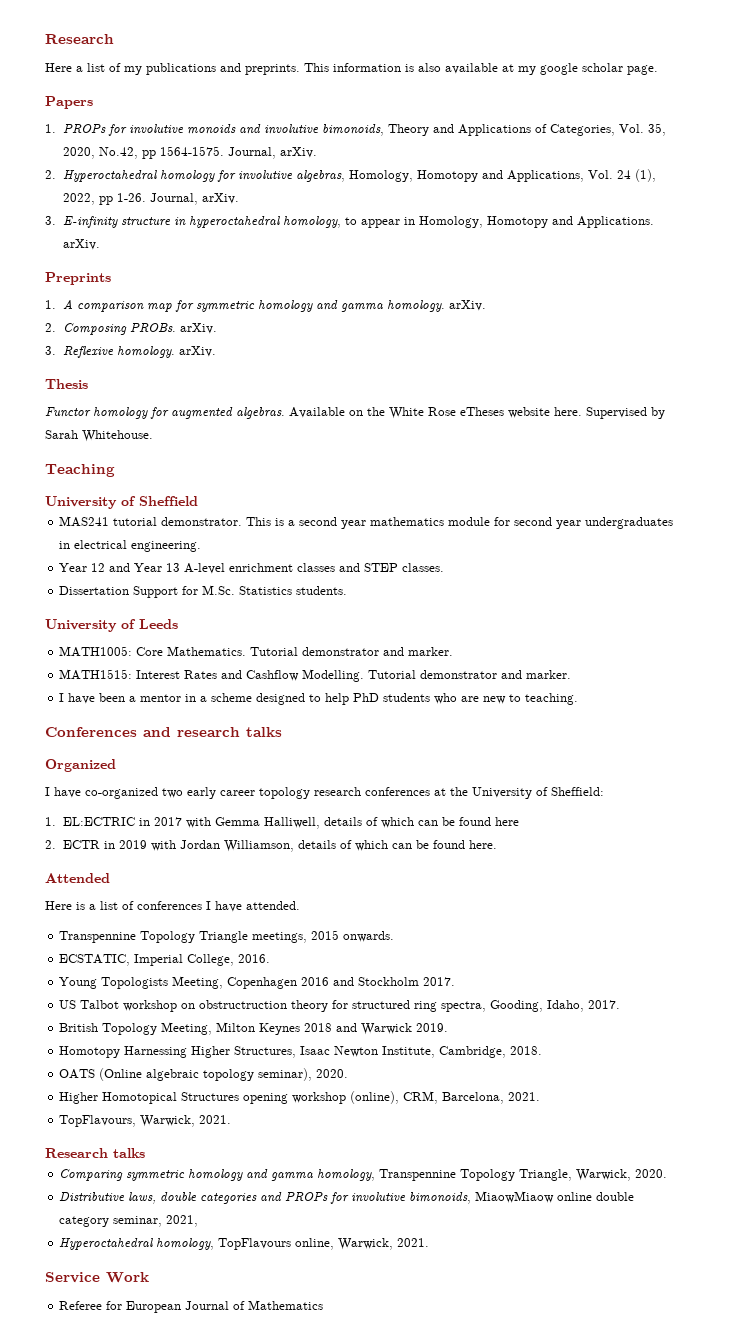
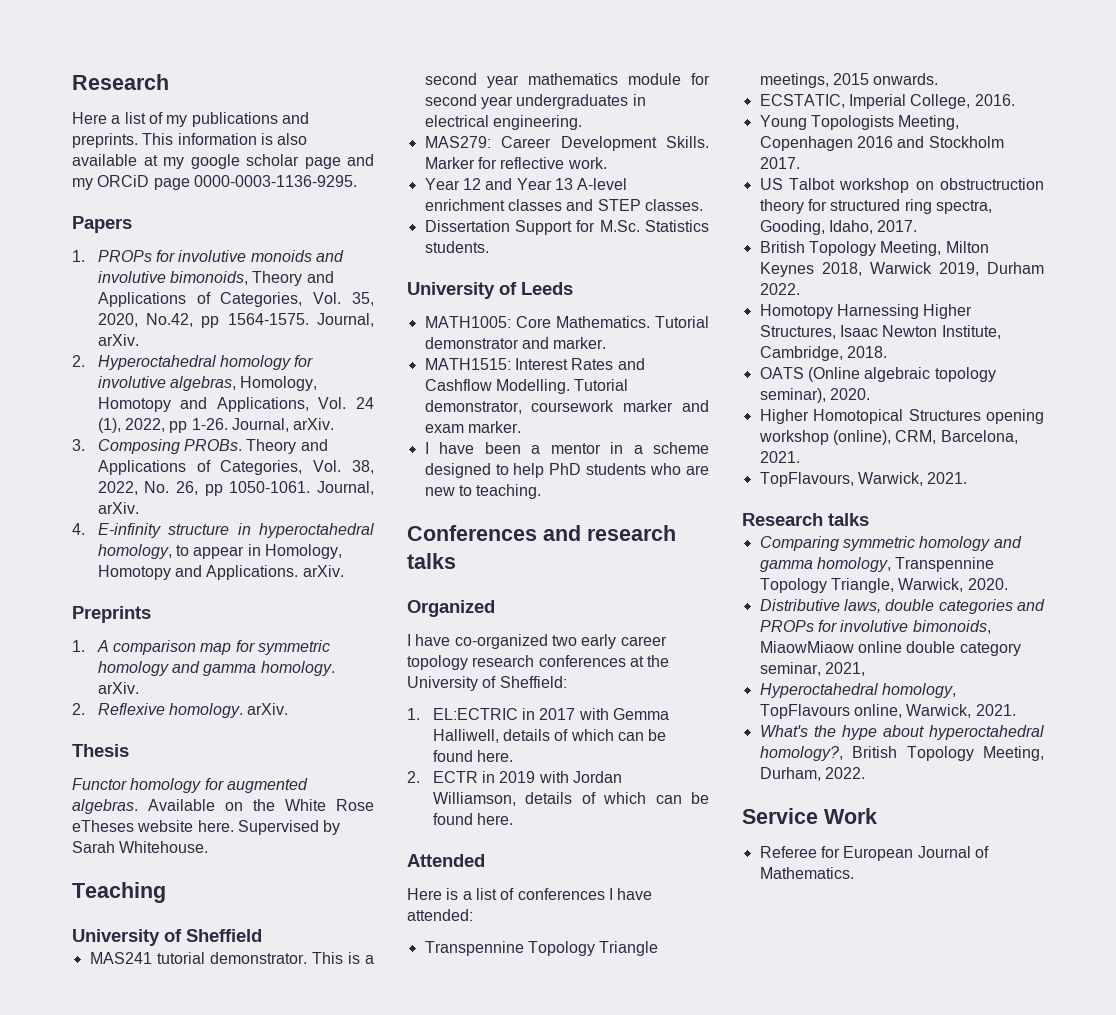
- This information is also available at my google scholar page.
+ This information is also available at my google scholar page and my ORCiD page 0000-0003-1136-9295.
- 3. E-infinity structure in hyperoctahedral homology, to appear in Homology, Homotopy and Applications. arXiv.
+ 3. Composing PROBs. Theory and Applications of Categories, Vol. 38, 2022, No. 26, pp 1050-1061. Journal, arXiv.
+ 4. E-infinity structure in hyperoctahedral homology, to appear in Homology, Homotopy and Applications. arXiv.
- 2. Composing PROBs. arXiv.
- 3. Reflexive homology. arXiv.
+ 2. Reflexive homology. arXiv.
+ MAS279: Career Development Skills. Marker for reflective work.
- MATH1515: Interest Rates and Cashflow Modelling. Tutorial demonstrator and marker.
+ MATH1515: Interest Rates and Cashflow Modelling. Tutorial demonstrator, coursework marker and exam marker.
- 1. EL:ECTRIC in 2017 with Gemma Halliwell, details of which can be found here
+ 1. EL:ECTRIC in 2017 with Gemma Halliwell, details of which can be found here.
- Here is a list of conferences I have attended.
+ Here is a list of conferences I have attended:
- British Topology Meeting, Milton Keynes 2018 and Warwick 2019.
+ British Topology Meeting, Milton Keynes 2018, Warwick 2019, Durham 2022.
+ What's the hype about hyperoctahedral homology?, British Topology Meeting, Durham, 2022.
- Referee for European Journal of Mathematics
+ Referee for European Journal of Mathematics.

